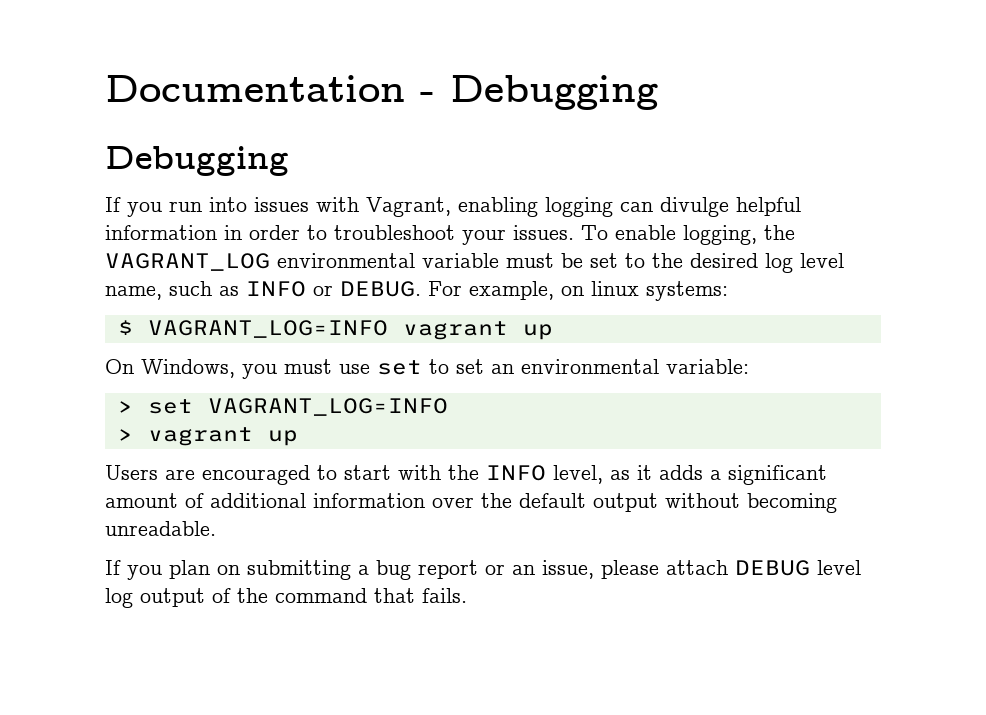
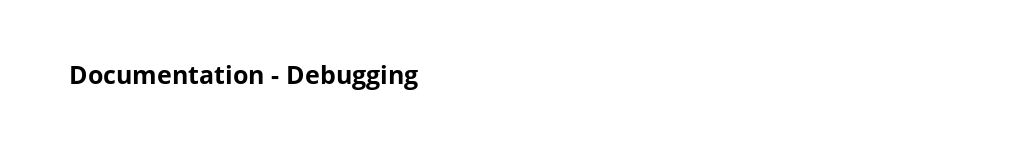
  Documentation - Debugging
- Debugging
- If you run into issues with Vagrant, enabling logging can divulge helpful information in order to troubleshoot your issues. To enable logging, the VAGRANT_LOG environmental variable must be set to the desired log level name, such as INFO or DEBUG. For example, on linux systems:
- $ VAGRANT_LOG=INFO vagrant up
- On Windows, you must use set to set an environmental variable:
- > set VAGRANT_LOG=INFO
- > vagrant up
- Users are encouraged to start with the INFO level, as it adds a significant amount of additional information over the default output without becoming unreadable.
- If you plan on submitting a bug report or an issue, please attach DEBUG level log output of the command that fails.

